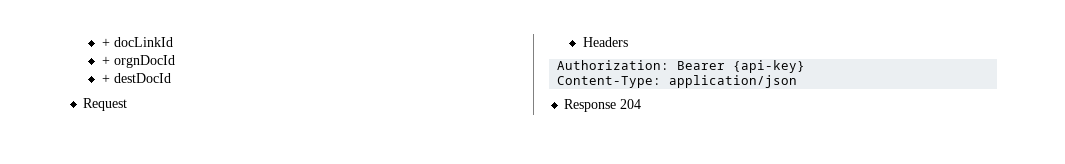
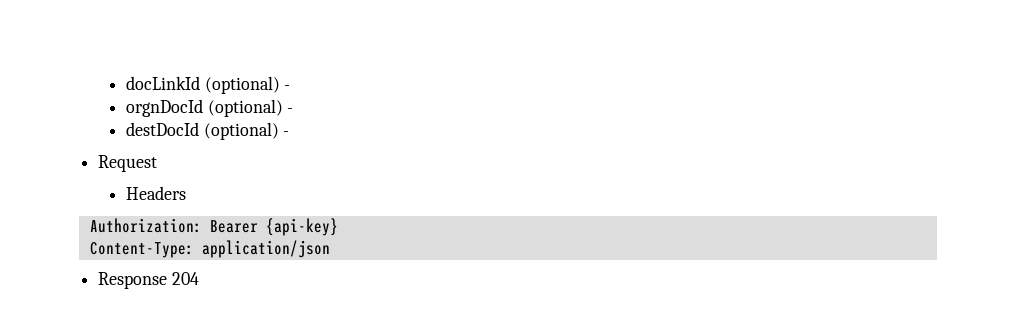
- + docLinkId
- + orgnDocId
- + destDocId
+ docLinkId (optional) -
+ orgnDocId (optional) -
+ destDocId (optional) -

